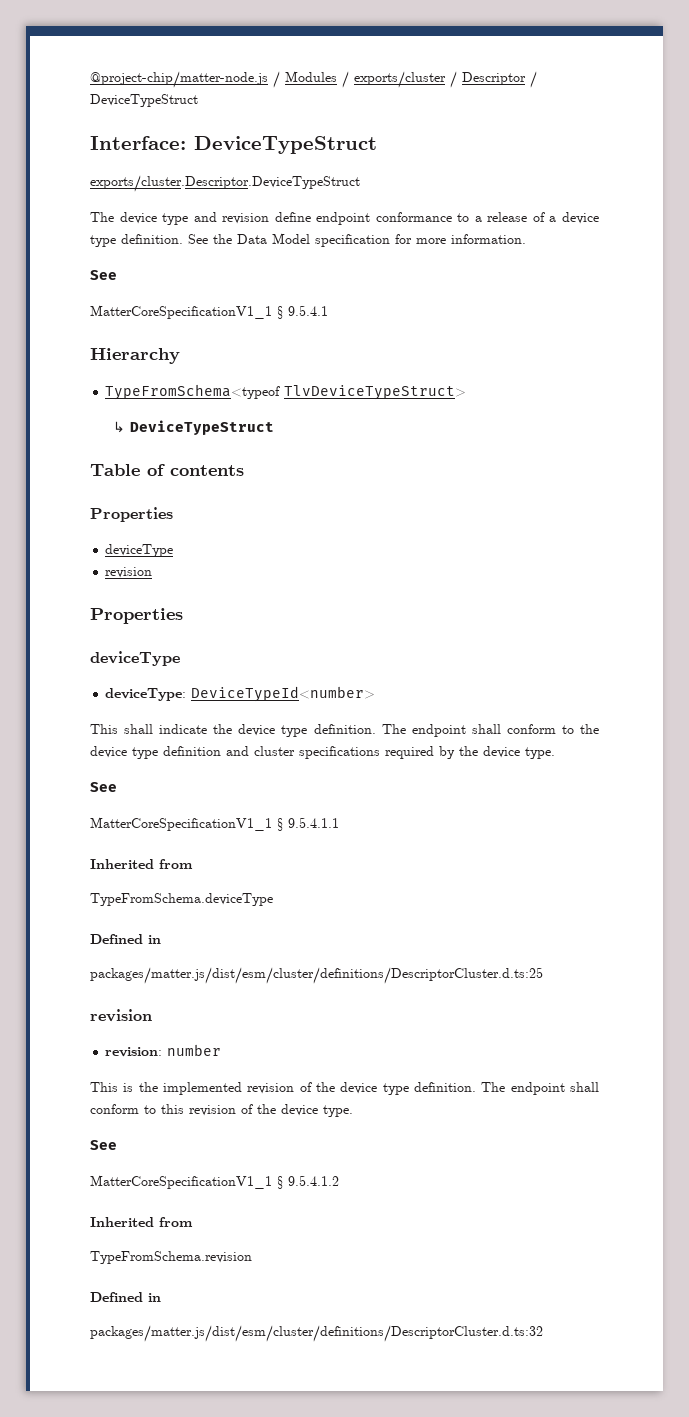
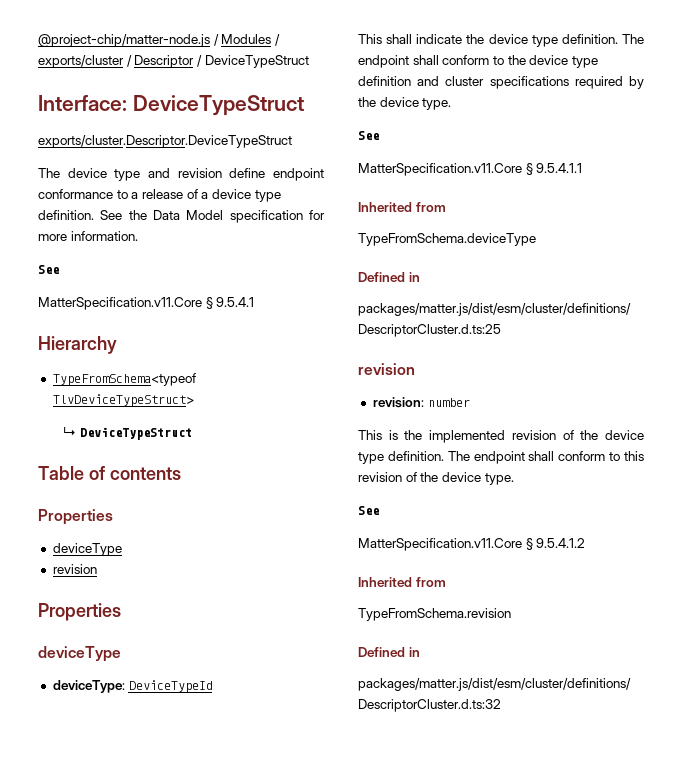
- MatterCoreSpecificationV1_1 § 9.5.4.1
+ MatterSpecification.v11.Core § 9.5.4.1
- deviceType: DeviceTypeId<number>
+ deviceType: DeviceTypeId
- MatterCoreSpecificationV1_1 § 9.5.4.1.1
+ MatterSpecification.v11.Core § 9.5.4.1.1
- MatterCoreSpecificationV1_1 § 9.5.4.1.2
+ MatterSpecification.v11.Core § 9.5.4.1.2

